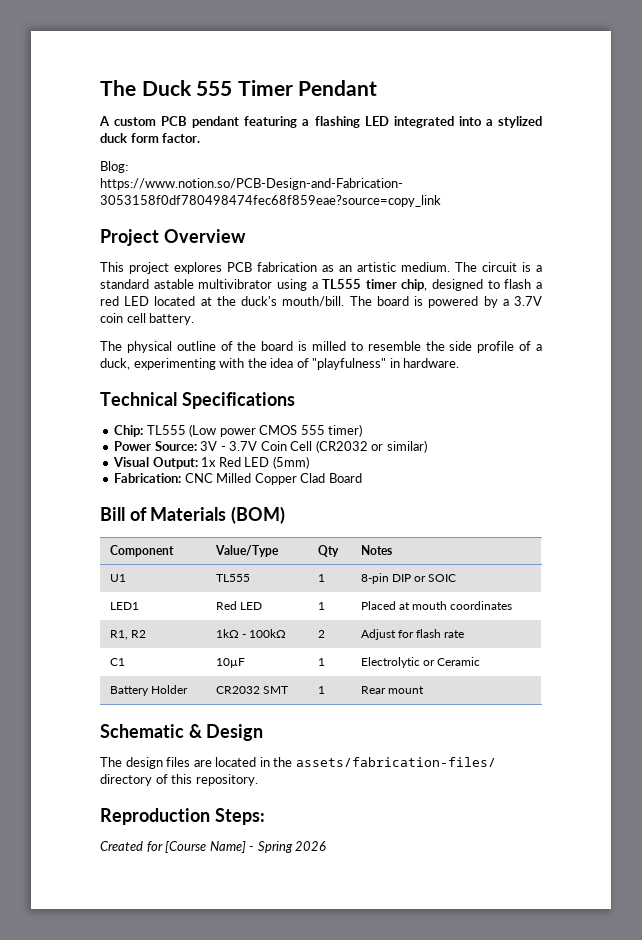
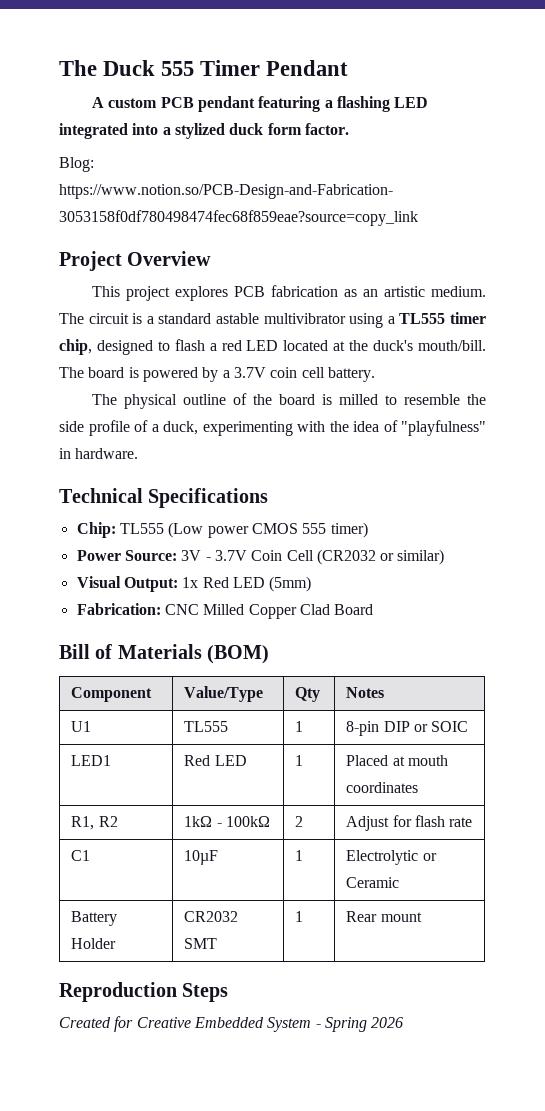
- Schematic & Design
- The design files are located in the assets/fabrication-files/ directory of this repository.
- Reproduction Steps:
+ Reproduction Steps
- Created for [Course Name] - Spring 2026
+ Created for Creative Embedded System - Spring 2026

